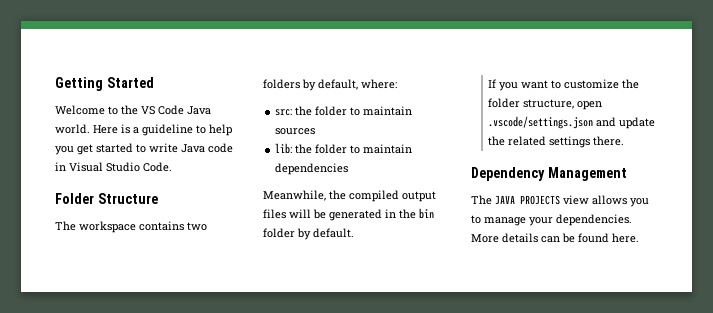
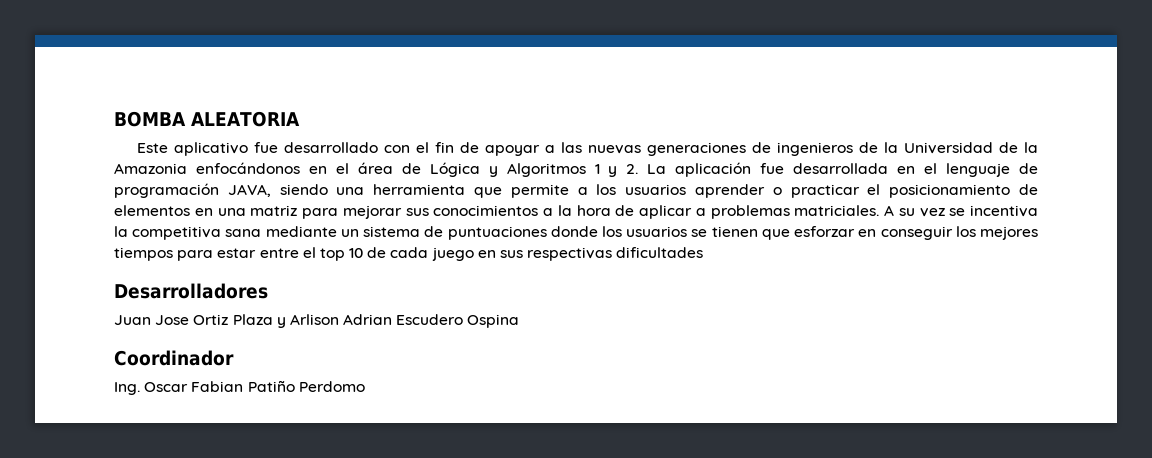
- Getting Started
- Welcome to the VS Code Java world. Here is a guideline to help you get started to write Java code in Visual Studio Code.
- Folder Structure
- The workspace contains two folders by default, where:
- src: the folder to maintain sources
- lib: the folder to maintain dependencies
- Meanwhile, the compiled output files will be generated in the bin folder by default.
- If you want to customize the folder structure, open .vscode/settings.json and update the related settings there.
- Dependency Management
- The JAVA PROJECTS view allows you to manage your dependencies. More details can be found here.
+ BOMBA ALEATORIA
+ Este aplicativo fue desarrollado con el fin de apoyar a las nuevas generaciones de ingenieros de la Universidad de la Amazonia enfocándonos en el área de Lógica y Algoritmos 1 y 2. La aplicación fue desarrollada en el lenguaje de programación JAVA, siendo una herramienta que permite a los usuarios aprender o practicar el posicionamiento de elementos en una matriz para mejorar sus conocimientos a la hora de aplicar a problemas matriciales. A su vez se incentiva la competitiva sana mediante un sistema de puntuaciones donde los usuarios se tienen que esforzar en conseguir los mejores tiempos para estar entre el top 10 de cada juego en sus respectivas dificultades
+ Desarrolladores
+ Juan Jose Ortiz Plaza y Arlison Adrian Escudero Ospina
+ Coordinador
+ Ing. Oscar Fabian Patiño Perdomo

